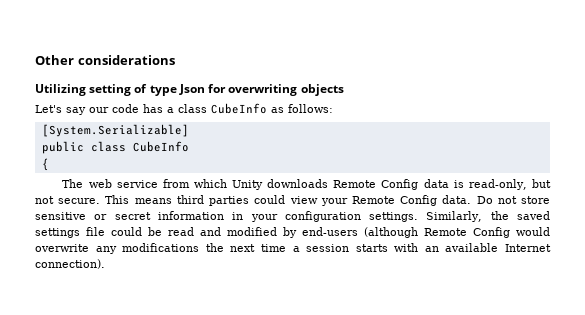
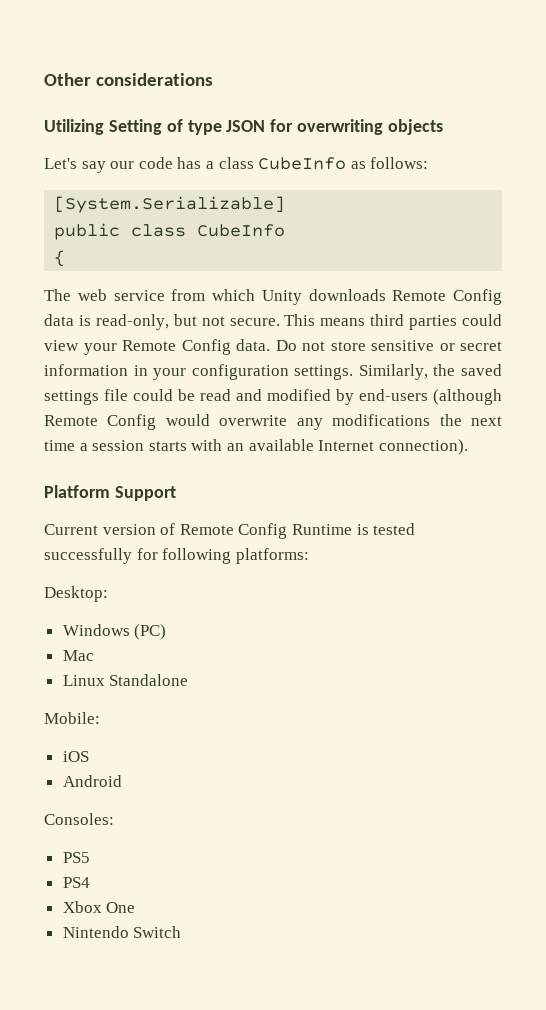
- Utilizing setting of type Json for overwriting objects
+ Utilizing Setting of type JSON for overwriting objects
+ Platform Support
+ Current version of Remote Config Runtime is tested successfully for following platforms:
+ Desktop:
+ Windows (PC)
+ Mac
+ Linux Standalone
+ Mobile:
+ iOS
+ Android
+ Consoles:
+ PS5
+ PS4
+ Xbox One
+ Nintendo Switch

